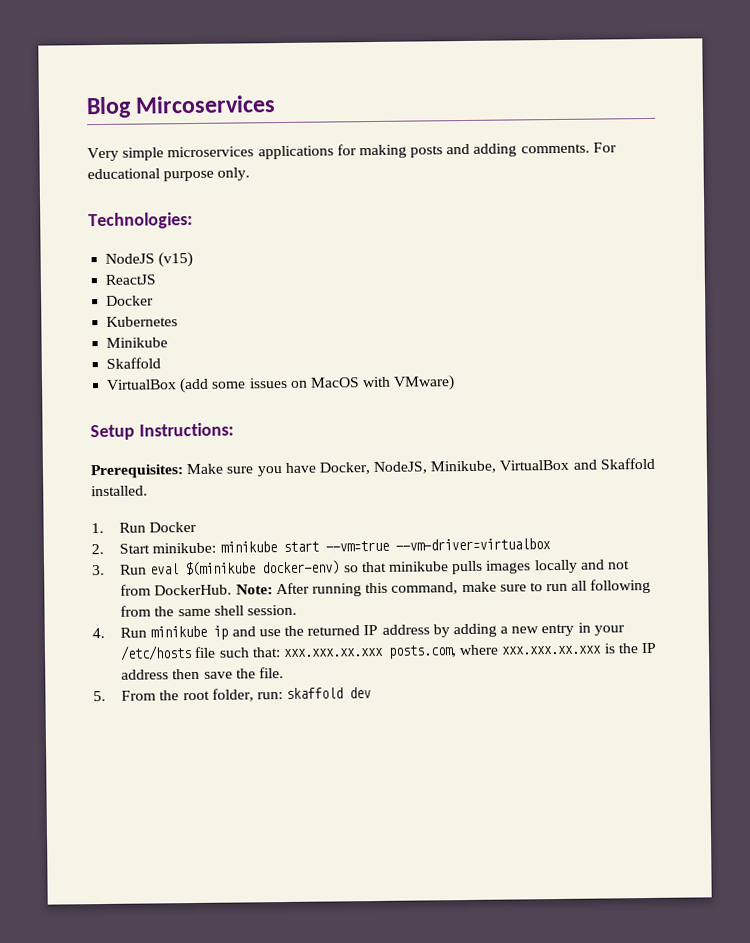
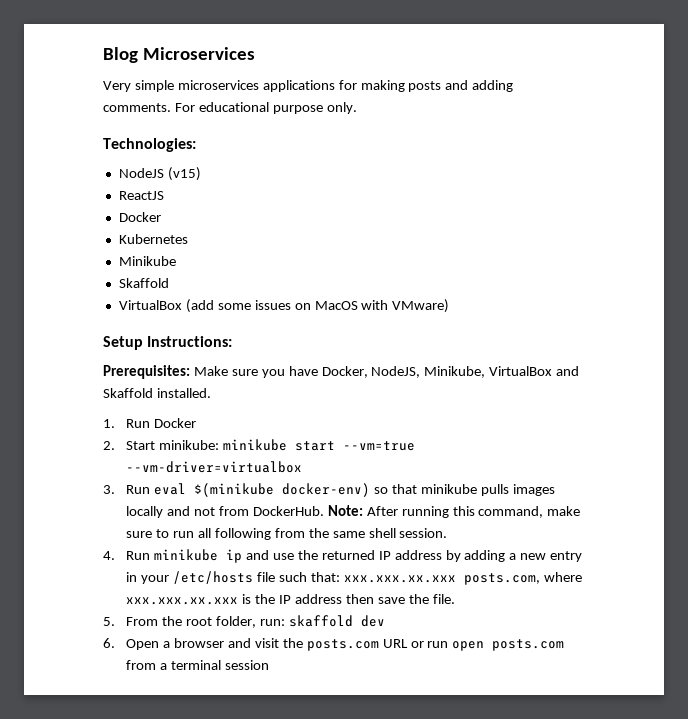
- Blog Mircoservices
+ Blog Microservices
+ 6. Open a browser and visit the posts.com URL or run open posts.com from a terminal session

